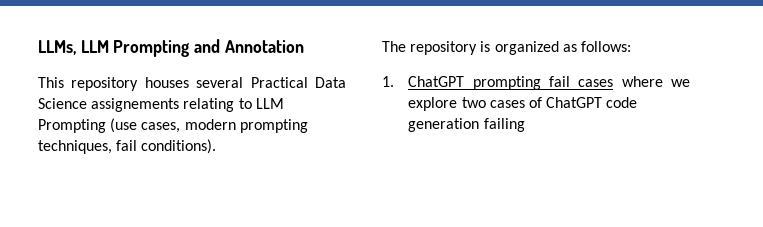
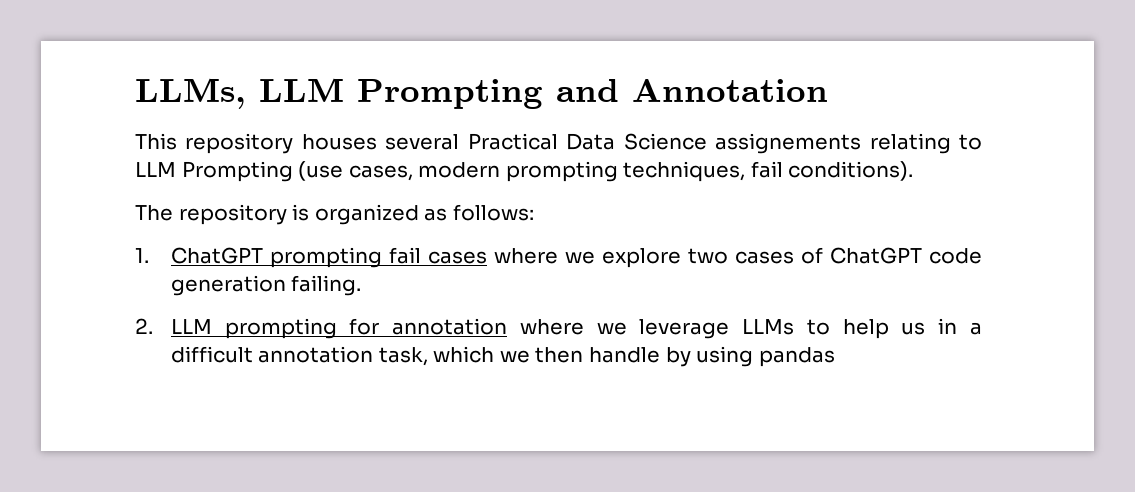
- 1. ChatGPT prompting fail cases where we explore two cases of ChatGPT code generation failing
+ 1. ChatGPT prompting fail cases where we explore two cases of ChatGPT code generation failing.
+ 2. LLM prompting for annotation where we leverage LLMs to help us in a difficult annotation task, which we then handle by using pandas

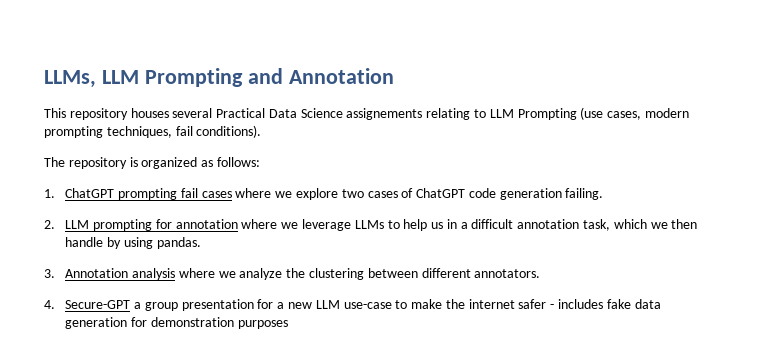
- 2. LLM prompting for annotation where we leverage LLMs to help us in a difficult annotation task, which we then handle by using pandas
+ 2. LLM prompting for annotation where we leverage LLMs to help us in a difficult annotation task, which we then handle by using pandas.
+ 3. Annotation analysis where we analyze the clustering between different annotators.
+ 4. Secure-GPT a group presentation for a new LLM use-case to make the internet safer - includes fake data generation for demonstration purposes

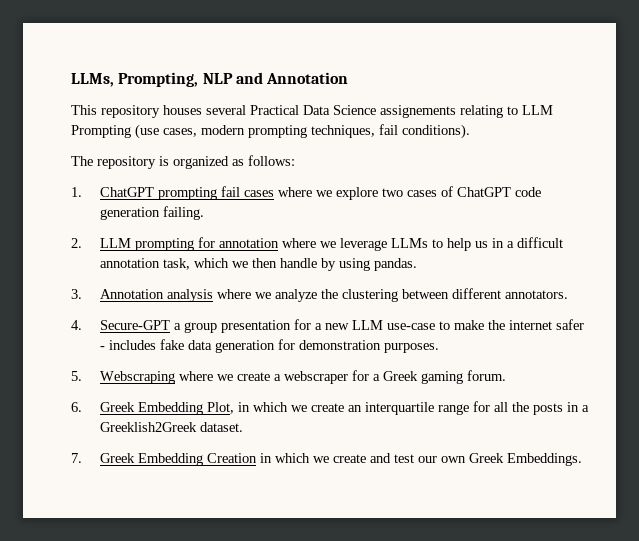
- LLMs, LLM Prompting and Annotation
+ LLMs, Prompting, NLP and Annotation
- 4. Secure-GPT a group presentation for a new LLM use-case to make the internet safer - includes fake data generation for demonstration purposes
+ 4. Secure-GPT a group presentation for a new LLM use-case to make the internet safer - includes fake data generation for demonstration purposes.
+ 5. Webscraping where we create a webscraper for a Greek gaming forum.
+ 6. Greek Embedding Plot, in which we create an interquartile range for all the posts in a Greeklish2Greek dataset.
+ 7. Greek Embedding Creation in which we create and test our own Greek Embeddings.

